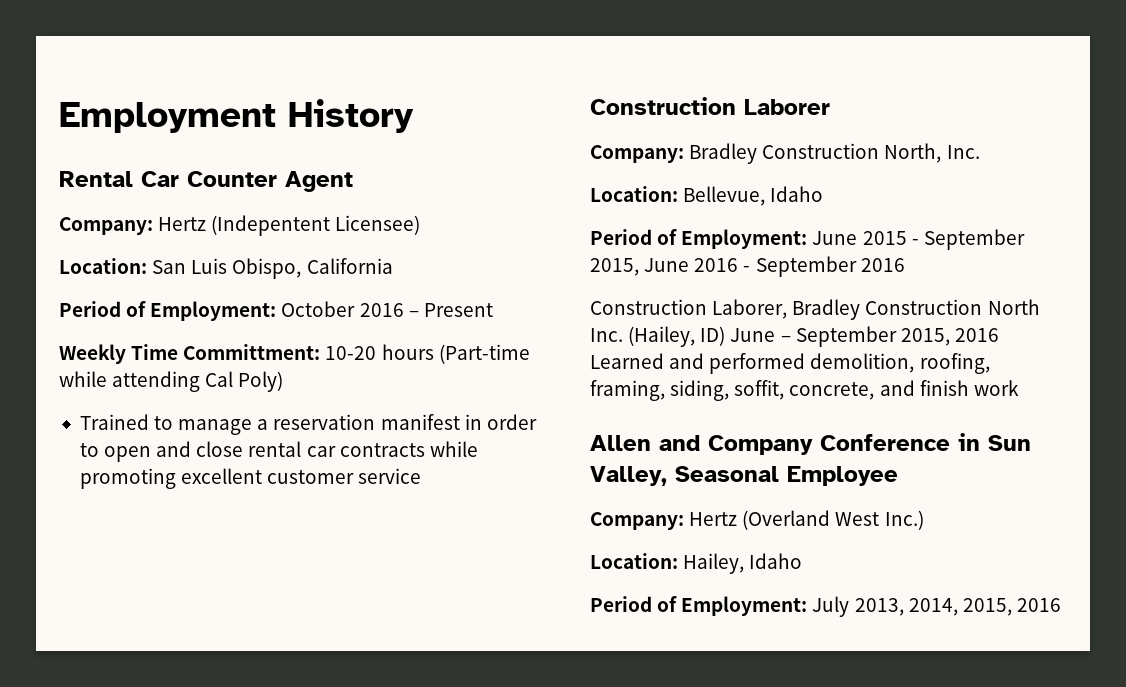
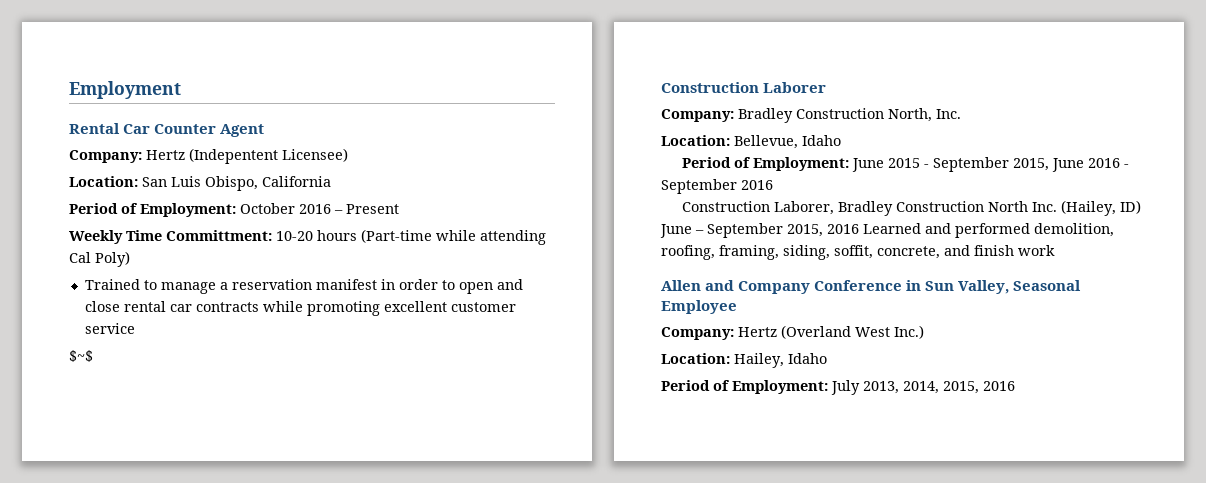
- Employment History
+ Employment
+ $~$

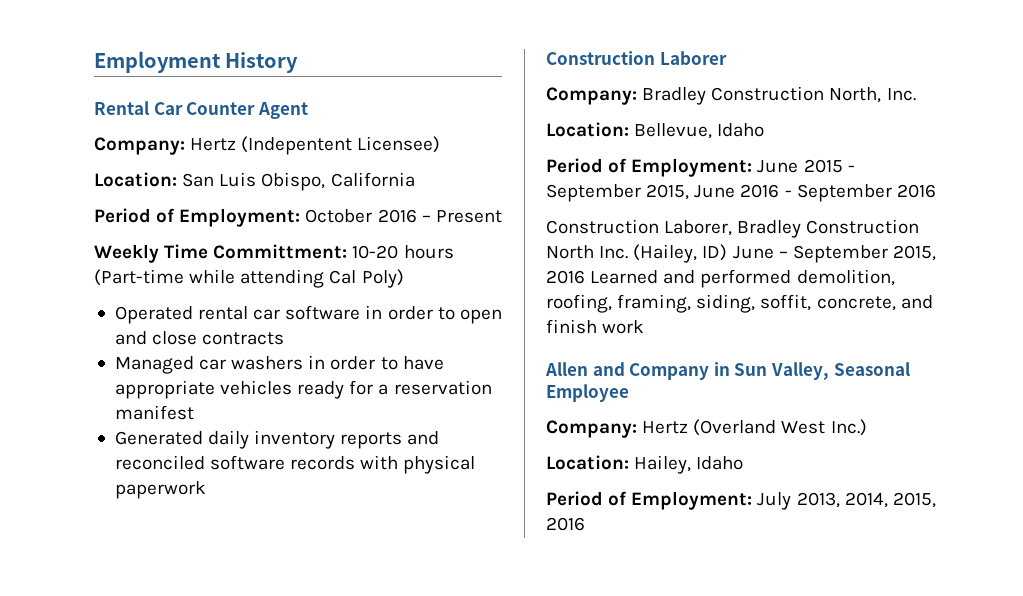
- Employment
+ Employment History
- Trained to manage a reservation manifest in order to open and close rental car contracts while promoting excellent customer service
- $~$
+ Operated rental car software in order to open and close contracts
+ Managed car washers in order to have appropriate vehicles ready for a reservation manifest
+ Generated daily inventory reports and reconciled software records with physical paperwork
- Allen and Company Conference in Sun Valley, Seasonal Employee
+ Allen and Company in Sun Valley, Seasonal Employee

